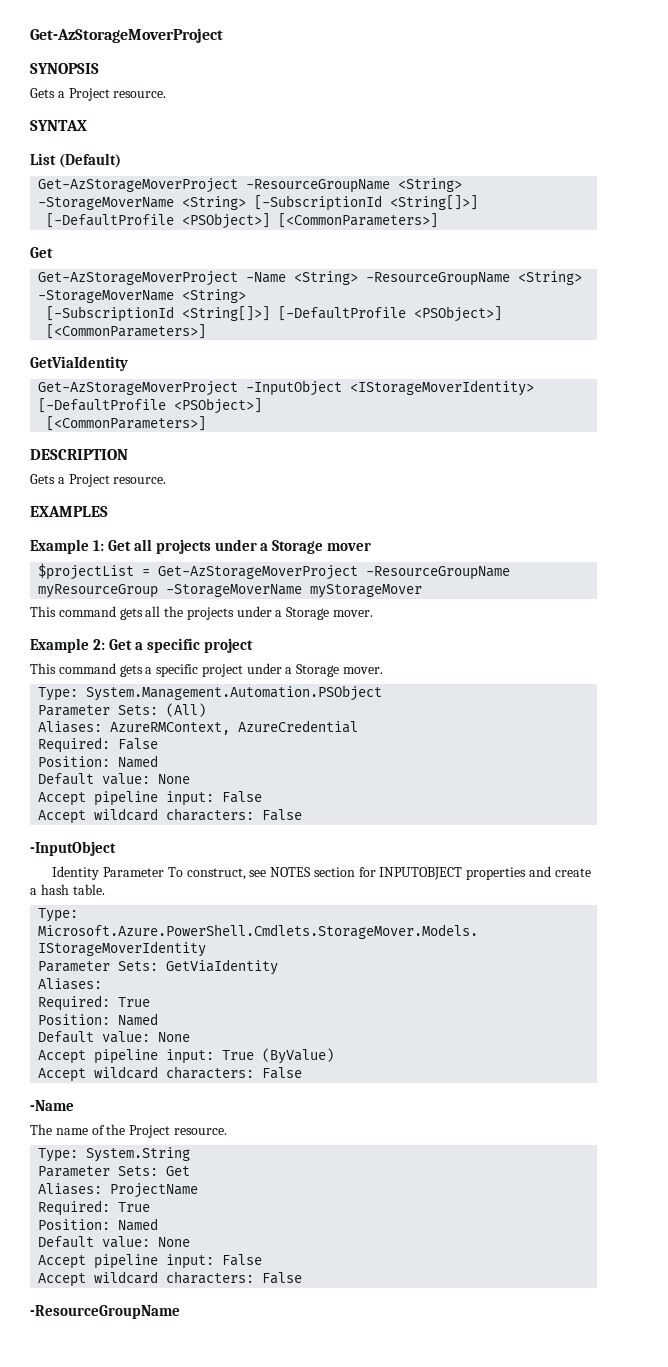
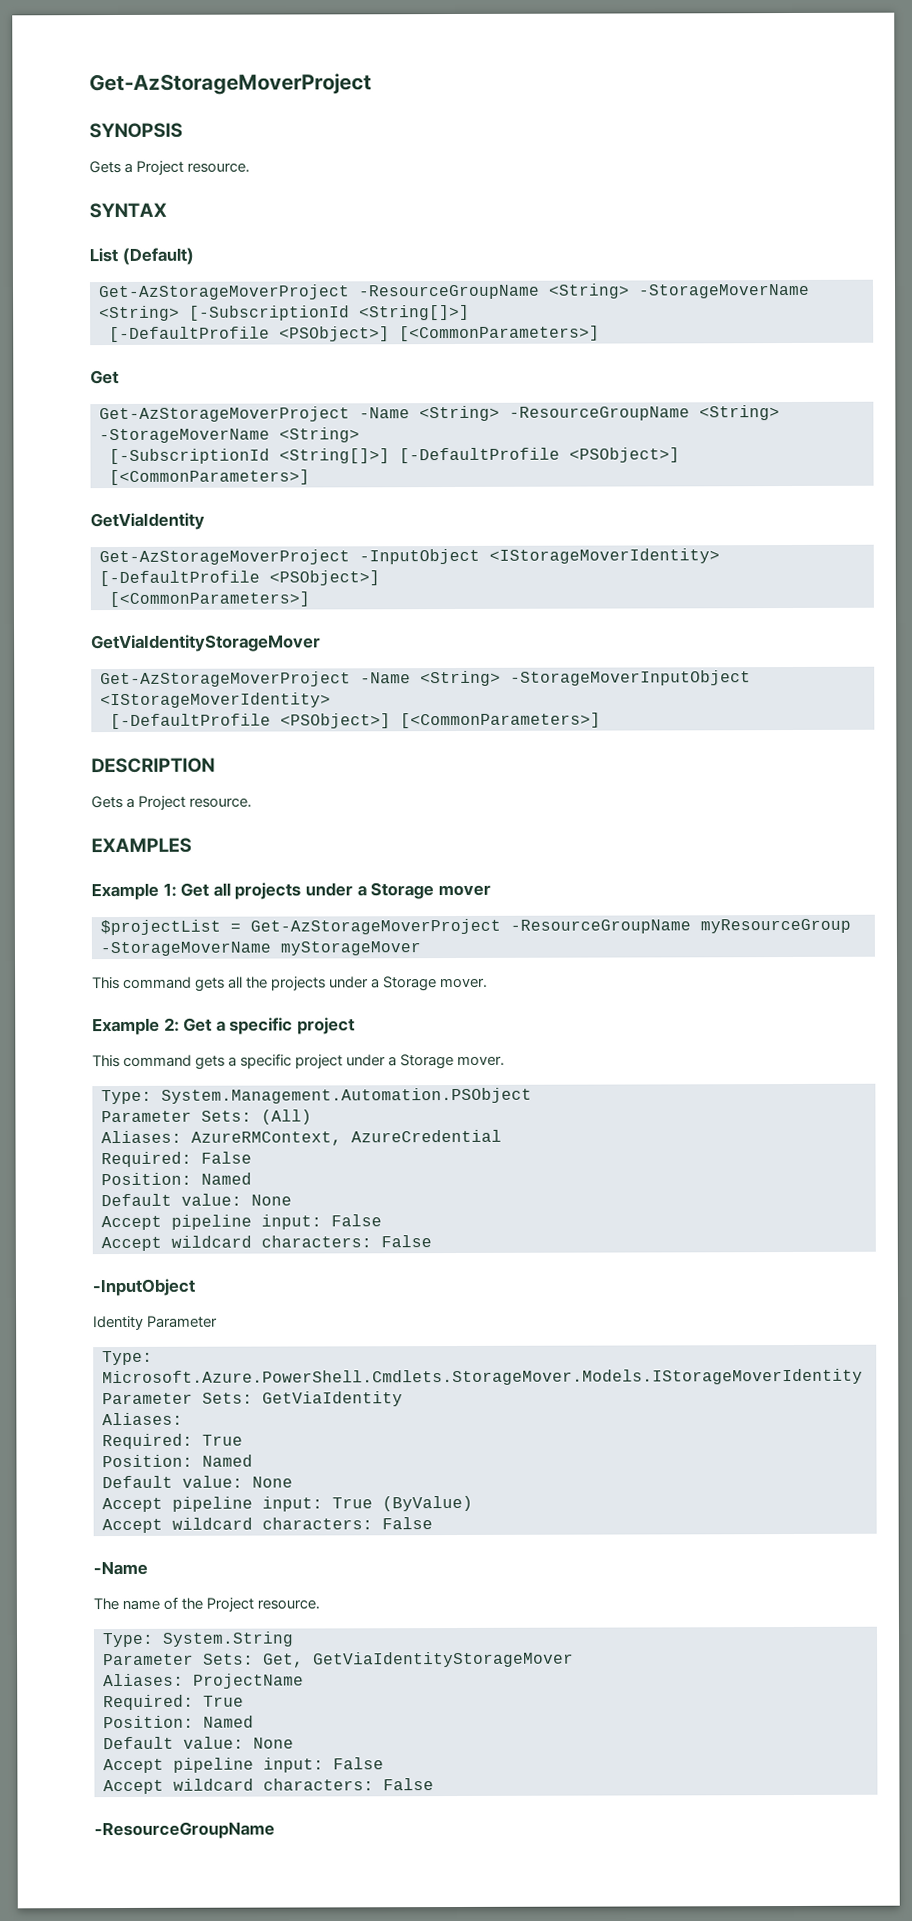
  Get-AzStorageMoverProject -InputObject <IStorageMoverIdentity> [-DefaultProfile <PSObject>]
  [<CommonParameters>]
+ GetViaIdentityStorageMover
+ Get-AzStorageMoverProject -Name <String> -StorageMoverInputObject <IStorageMoverIdentity>
+ [-DefaultProfile <PSObject>] [<CommonParameters>]
- Identity Parameter To construct, see NOTES section for INPUTOBJECT properties and create a hash table.
+ Identity Parameter
- Parameter Sets: Get
+ Parameter Sets: Get, GetViaIdentityStorageMover

